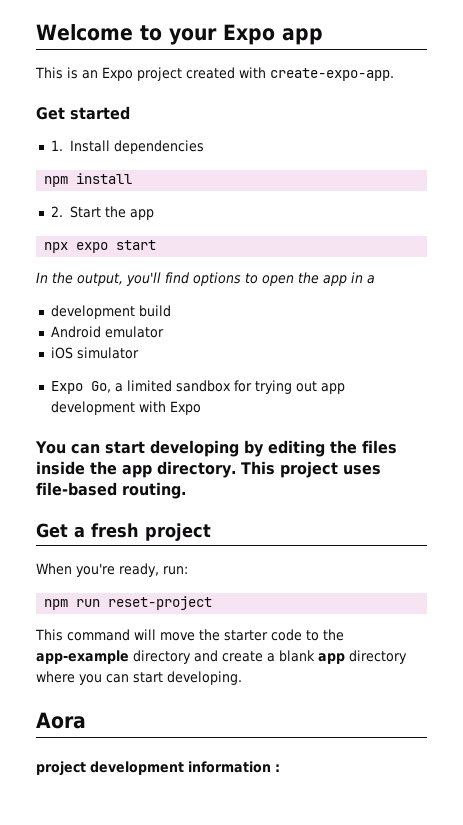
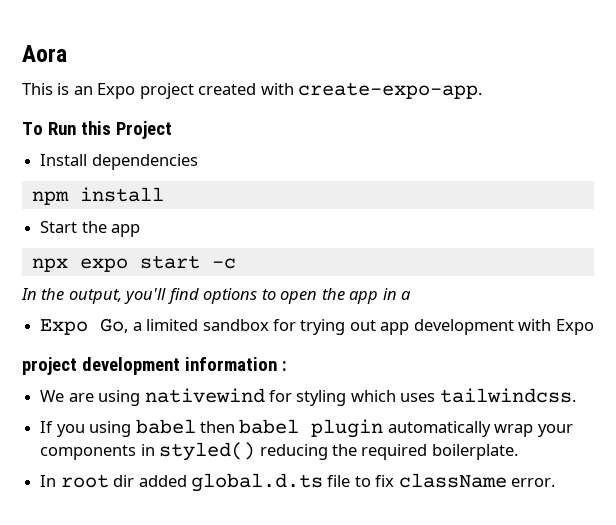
- Welcome to your Expo app
+ Aora
- Get started
- 1. Install dependencies
+ To Run this Project
+ Install dependencies
- 2. Start the app
+ Start the app
- npx expo start
+ npx expo start -c
- development build
- Android emulator
- iOS simulator
- You can start developing by editing the files inside the app directory. This project uses file-based routing.
- Get a fresh project
- When you're ready, run:
- npm run reset-project
- This command will move the starter code to the app-example directory and create a blank app directory where you can start developing.
- Aora
  project development information :
+ We are using nativewind for styling which uses tailwindcss.
+ If you using babel then babel plugin automatically wrap your components in styled() reducing the required boilerplate.
+ In root dir added global.d.ts file to fix className error.

